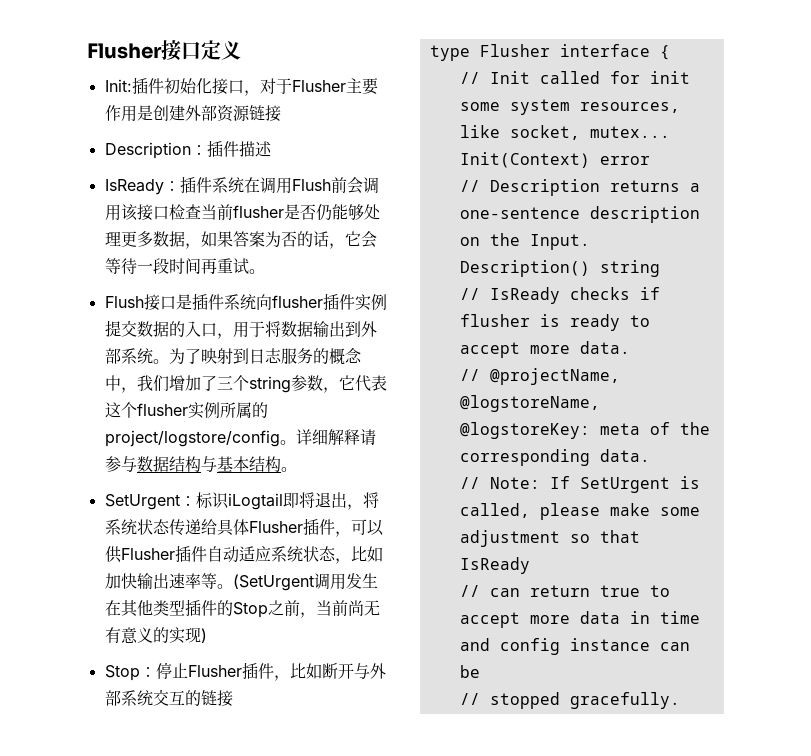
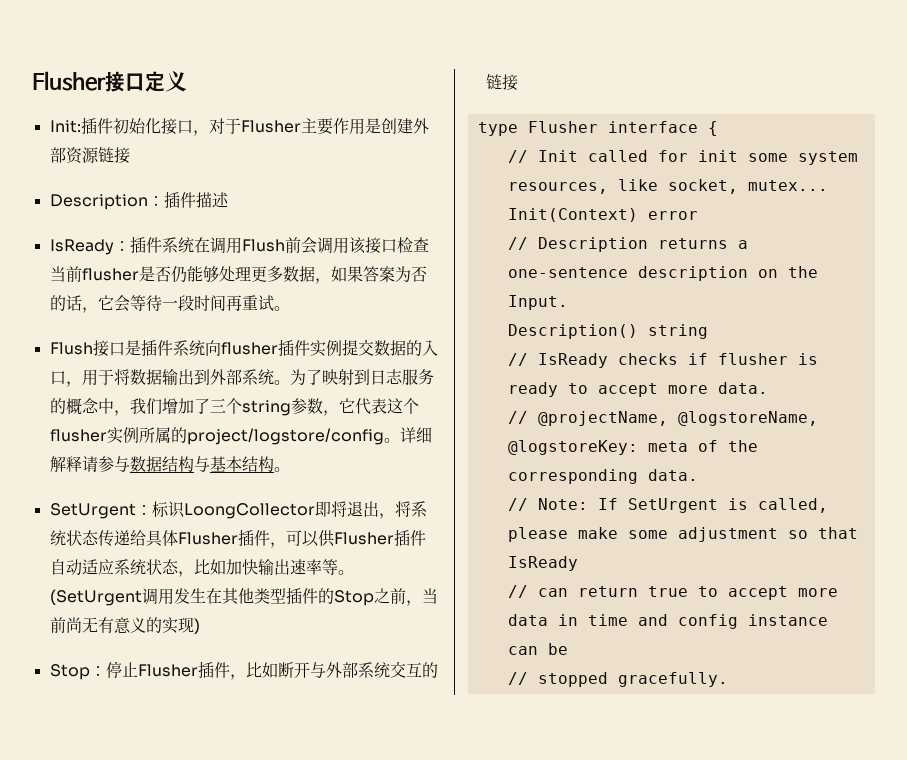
- SetUrgent：标识iLogtail即将退出，将系统状态传递给具体Flusher插件，可以供Flusher插件自动适应系统状态，比如加快输出速率等。
+ SetUrgent：标识LoongCollector即将退出，将系统状态传递给具体Flusher插件，可以供Flusher插件自动适应系统状态，比如加快输出速率等。

